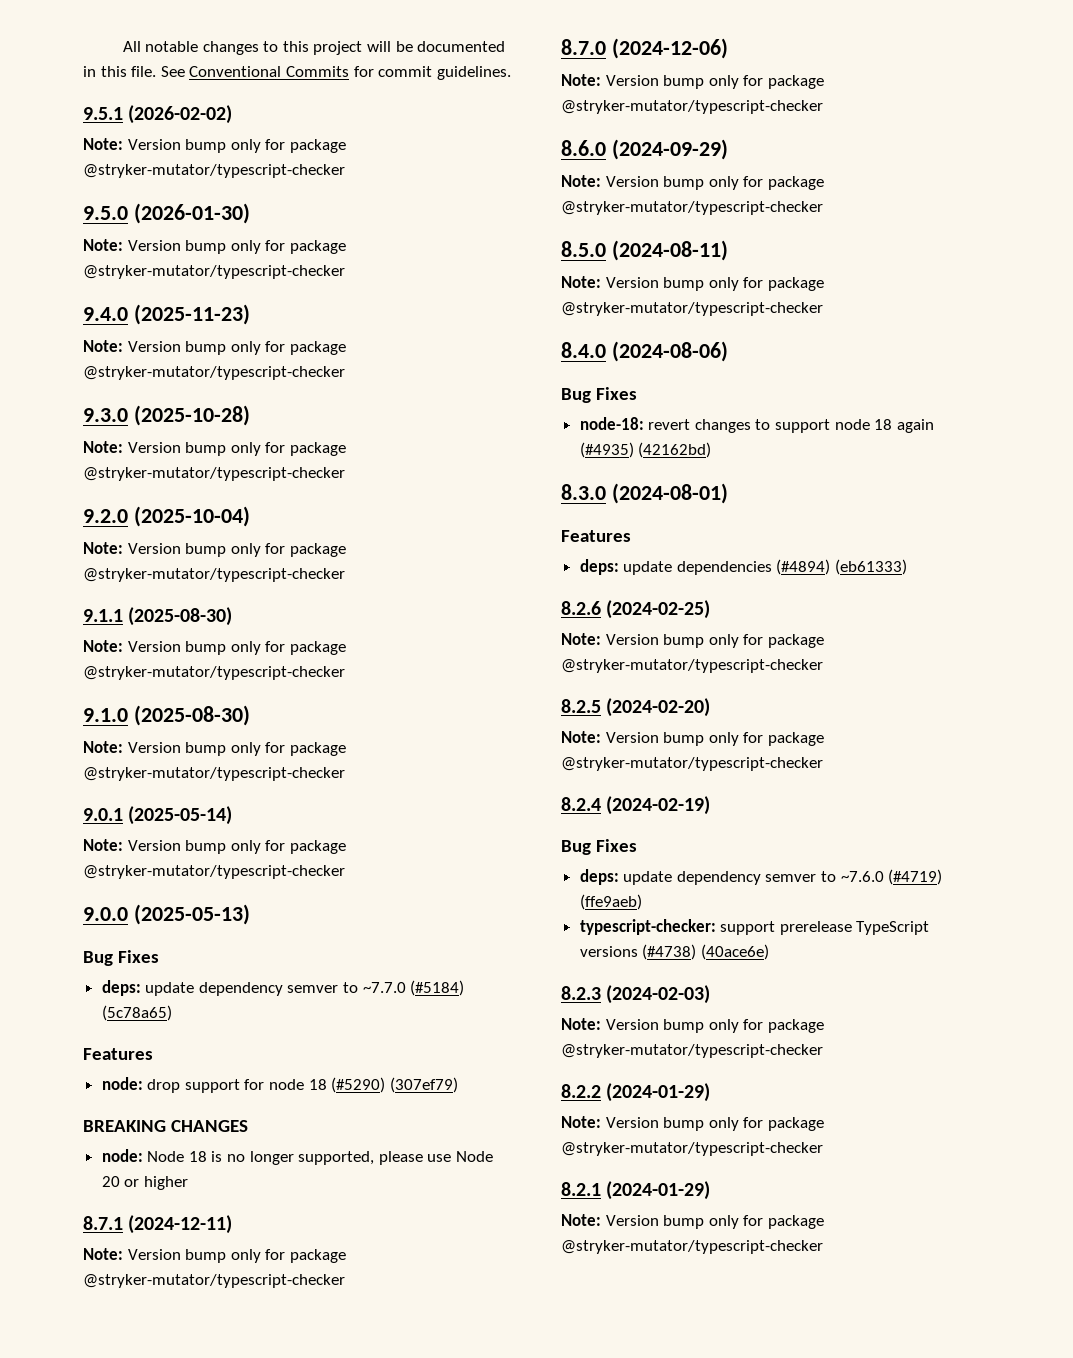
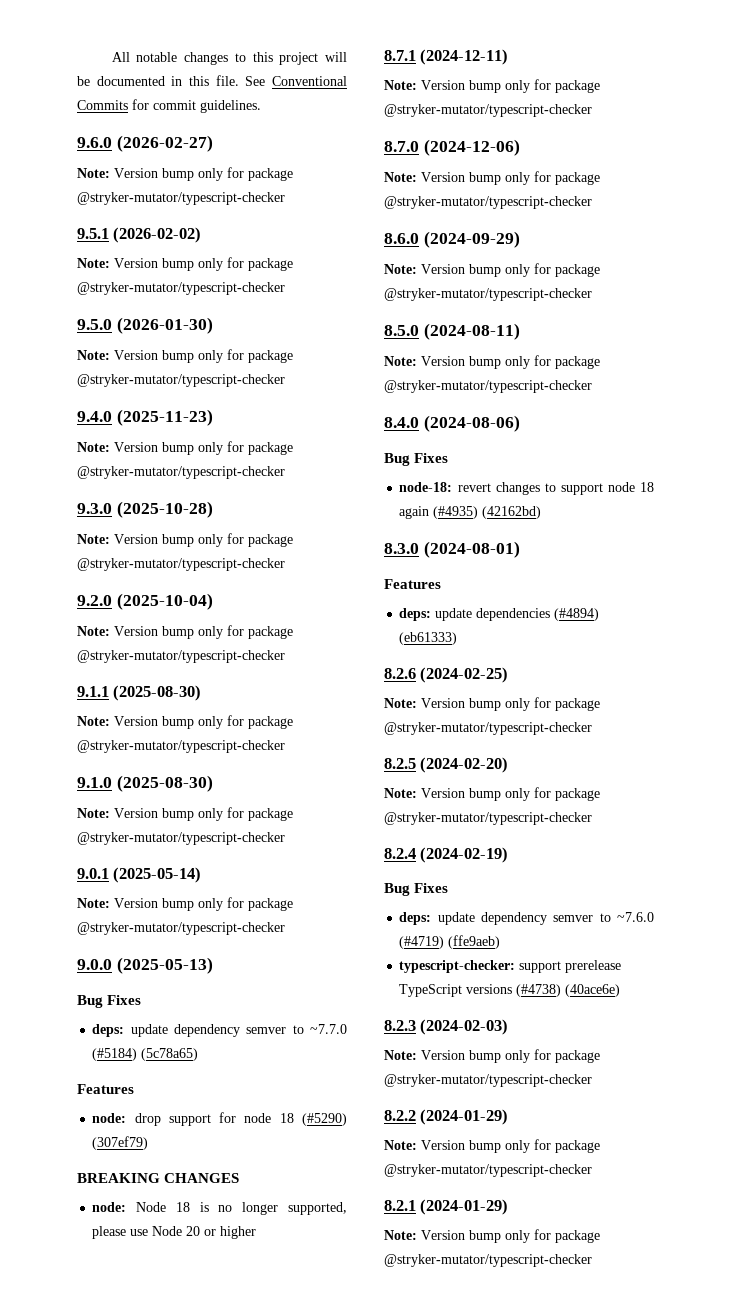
+ 9.6.0 (2026-02-27)
+ Note: Version bump only for package @stryker-mutator/typescript-checker

